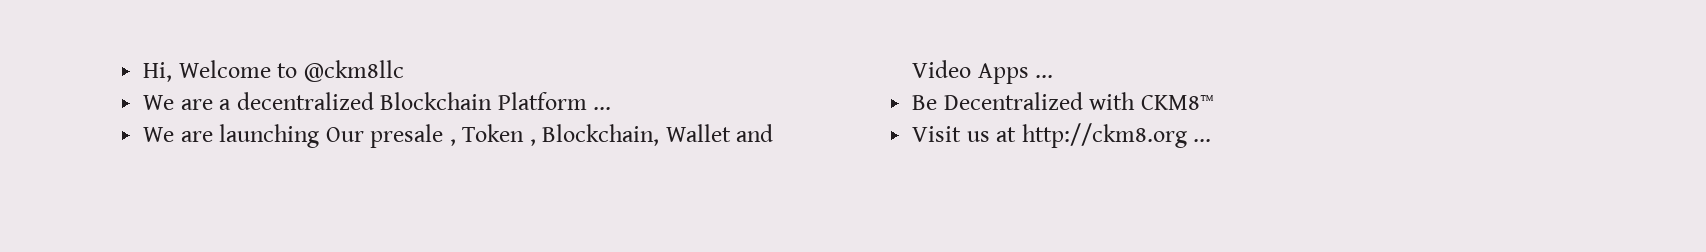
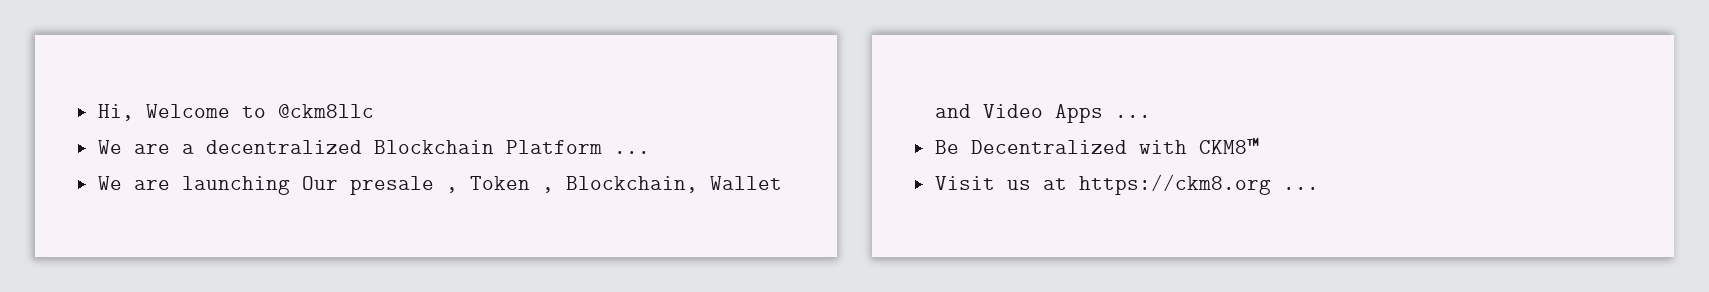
- Visit us at http://ckm8.org ...
+ Visit us at https://ckm8.org ...

